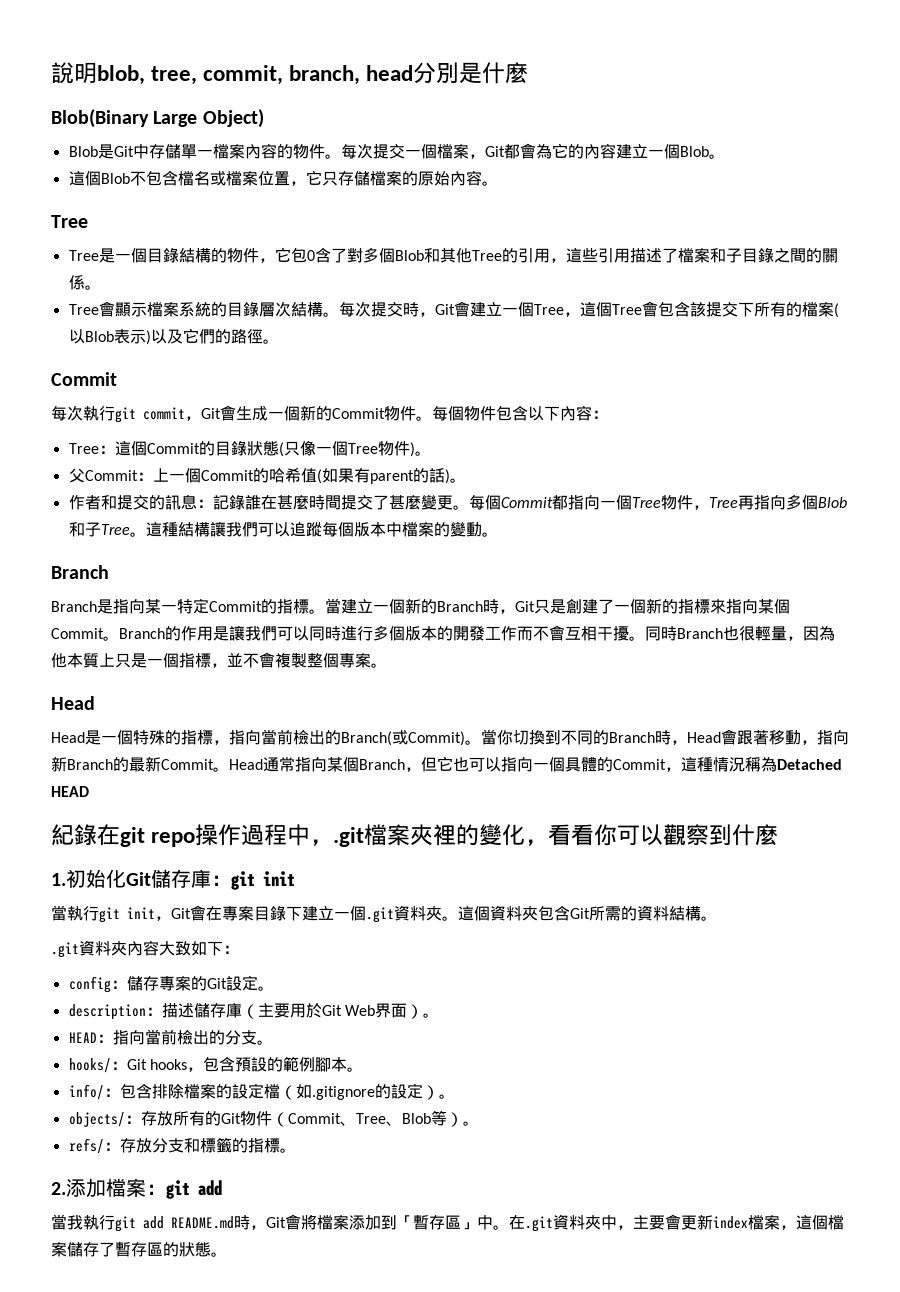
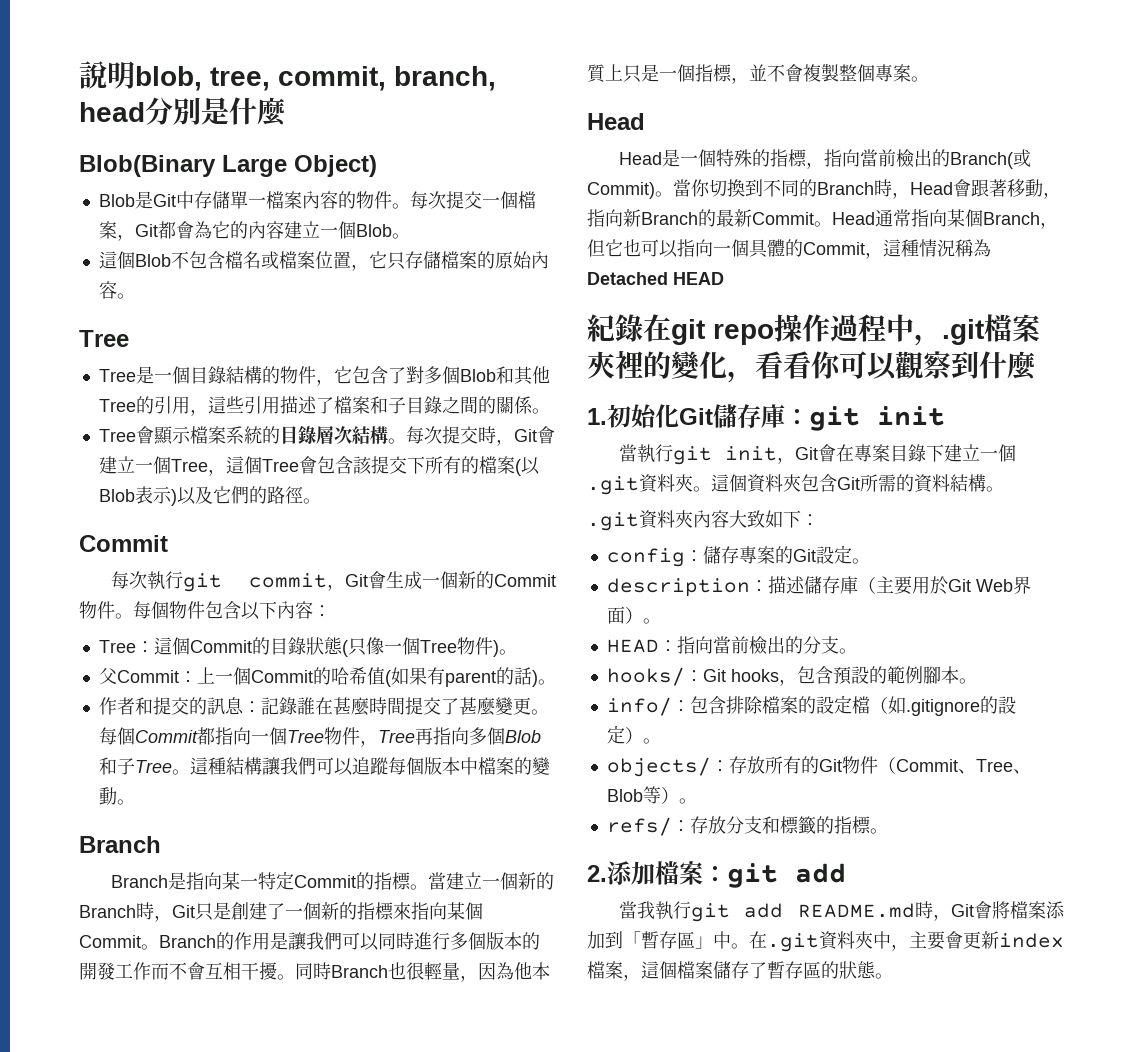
- Tree是一個目錄結構的物件，它包0含了對多個Blob和其他Tree的引用，這些引用描述了檔案和子目錄之間的關係。
+ Tree是一個目錄結構的物件，它包含了對多個Blob和其他Tree的引用，這些引用描述了檔案和子目錄之間的關係。

